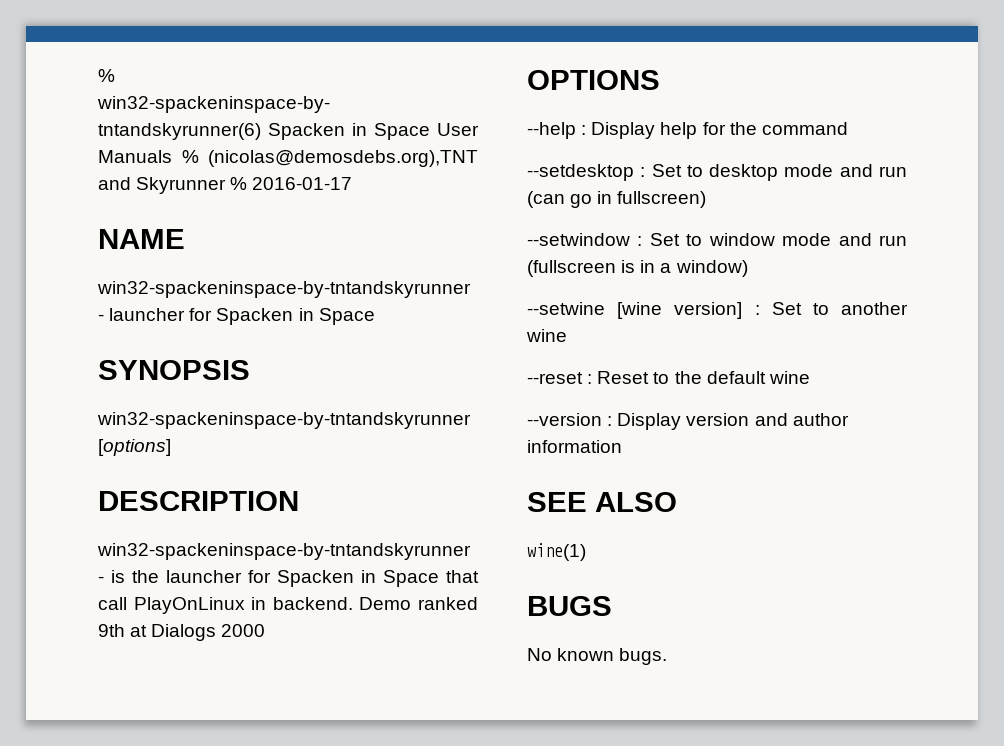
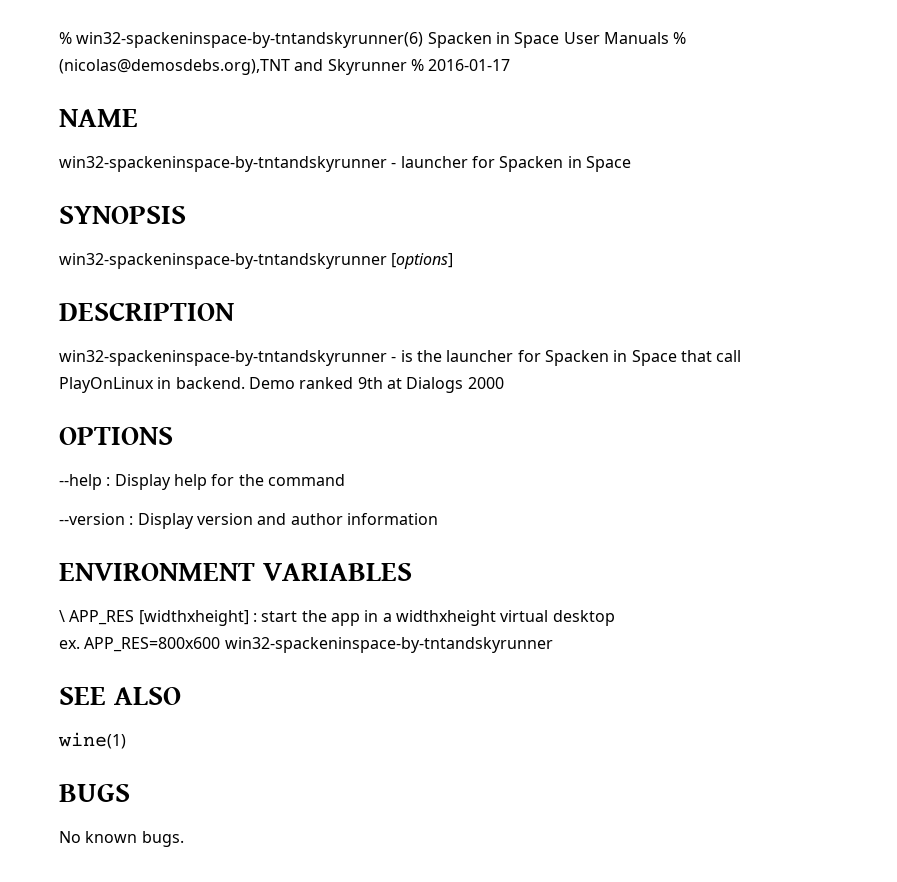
- --setdesktop : Set to desktop mode and run (can go in fullscreen)
- --setwindow : Set to window mode and run (fullscreen is in a window)
- --setwine [wine version] : Set to another wine
- --reset : Reset to the default wine
+ ENVIRONMENT VARIABLES
+ \ APP_RES [widthxheight] : start the app in a widthxheight virtual desktop
+ ex. APP_RES=800x600 win32-spackeninspace-by-tntandskyrunner

